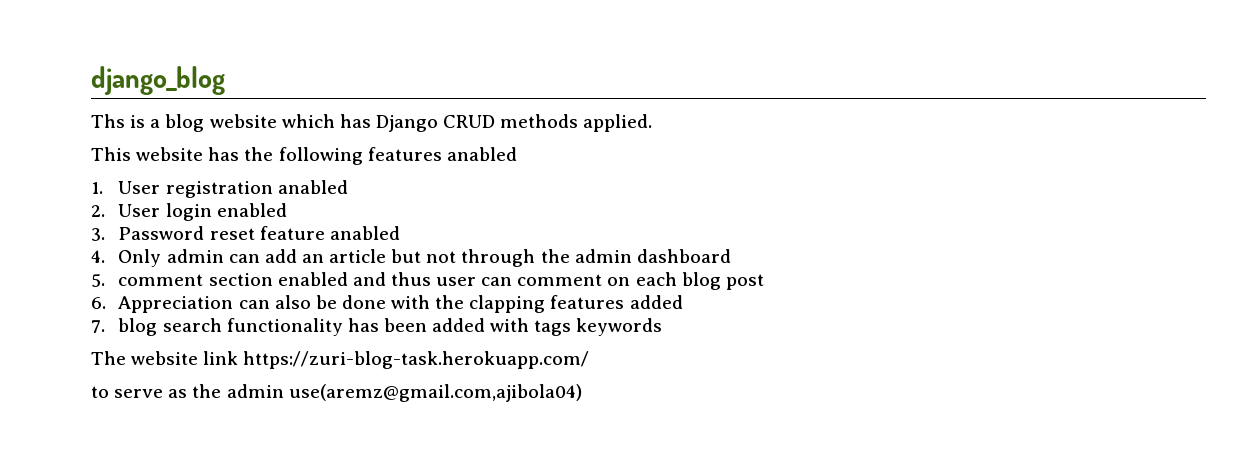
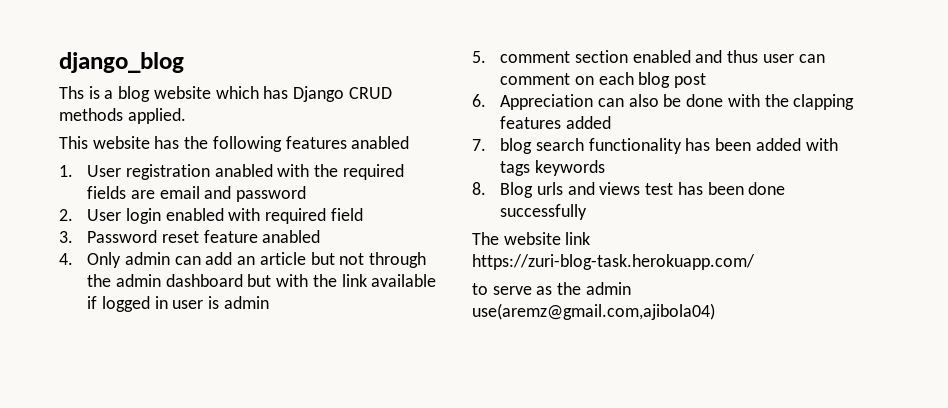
- 1. User registration anabled
+ 1. User registration anabled with the required fields are email and password
- 2. User login enabled
+ 2. User login enabled with required field
- 4. Only admin can add an article but not through the admin dashboard
+ 4. Only admin can add an article but not through the admin dashboard but with the link available if logged in user is admin
+ 8. Blog urls and views test has been done successfully

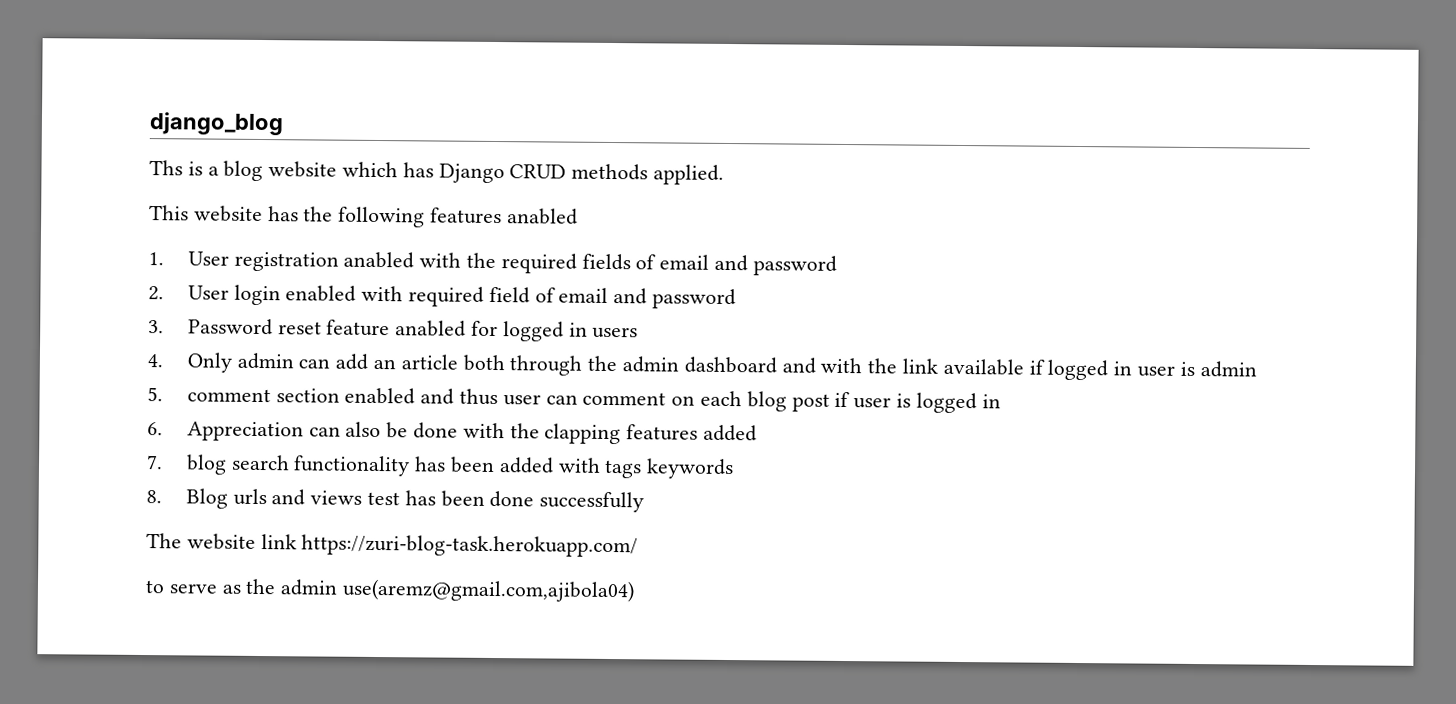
- 1. User registration anabled with the required fields are email and password
+ 1. User registration anabled with the required fields of email and password
- 2. User login enabled with required field
+ 2. User login enabled with required field of email and password
- 3. Password reset feature anabled
+ 3. Password reset feature anabled for logged in users
- 4. Only admin can add an article but not through the admin dashboard but with the link available if logged in user is admin
+ 4. Only admin can add an article both through the admin dashboard and with the link available if logged in user is admin
- 5. comment section enabled and thus user can comment on each blog post
+ 5. comment section enabled and thus user can comment on each blog post if user is logged in

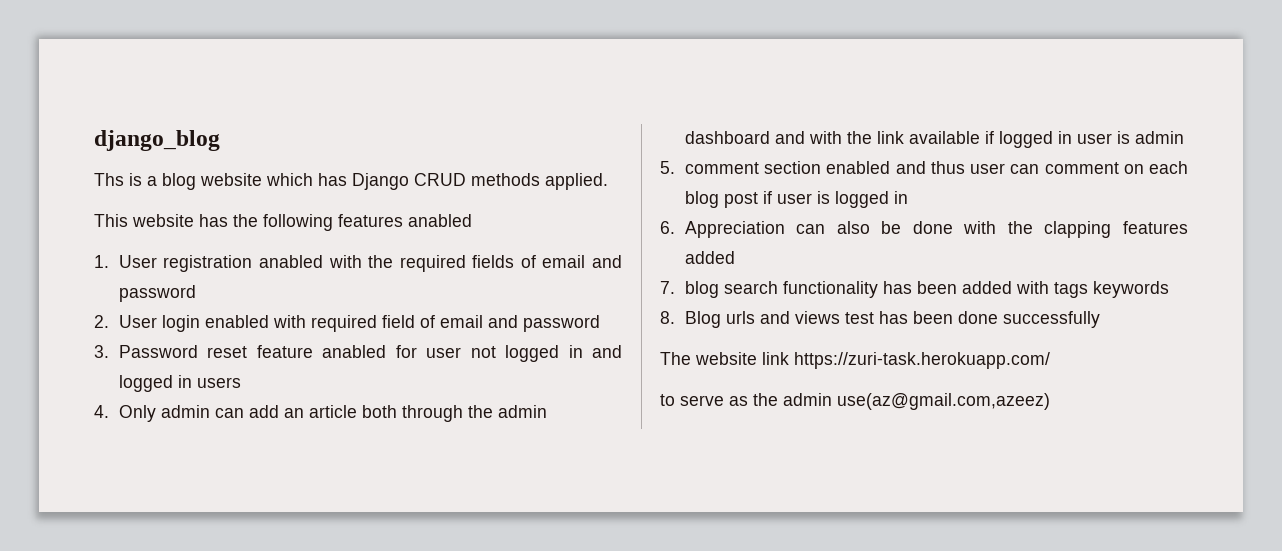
- 3. Password reset feature anabled for logged in users
+ 3. Password reset feature anabled for user not logged in and logged in users
- The website link https://zuri-blog-task.herokuapp.com/
+ The website link https://zuri-task.herokuapp.com/
- to serve as the admin use(aremz@gmail.com,ajibola04)
+ to serve as the admin use(az@gmail.com,azeez)

